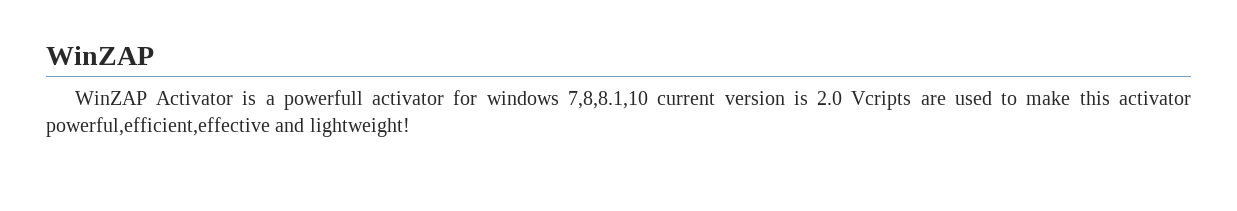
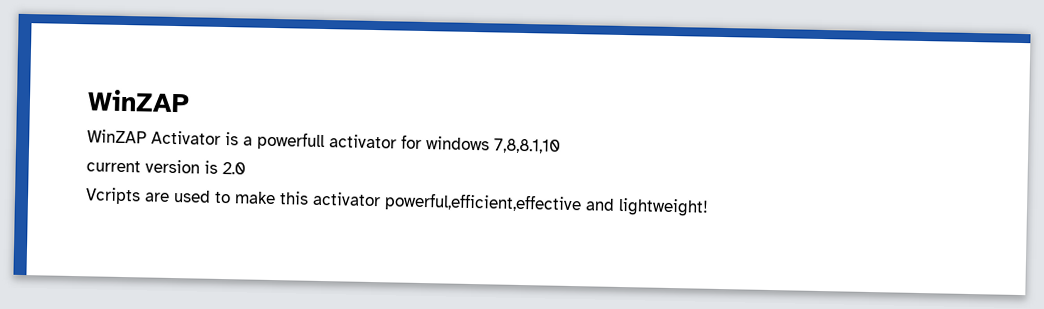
- WinZAP Activator is a powerfull activator for windows 7,8,8.1,10 current version is 2.0 Vcripts are used to make this activator powerful,efficient,effective and lightweight!
+ WinZAP Activator is a powerfull activator for windows 7,8,8.1,10
+ current version is 2.0
+ Vcripts are used to make this activator powerful,efficient,effective and lightweight!

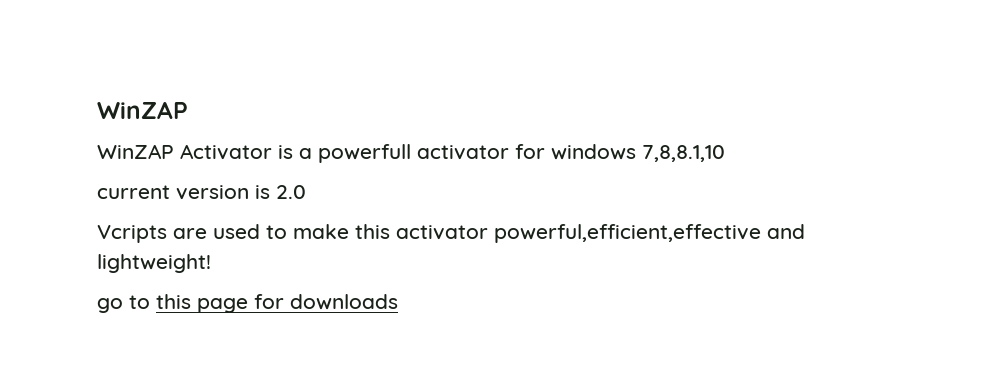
+ go to this page for downloads

